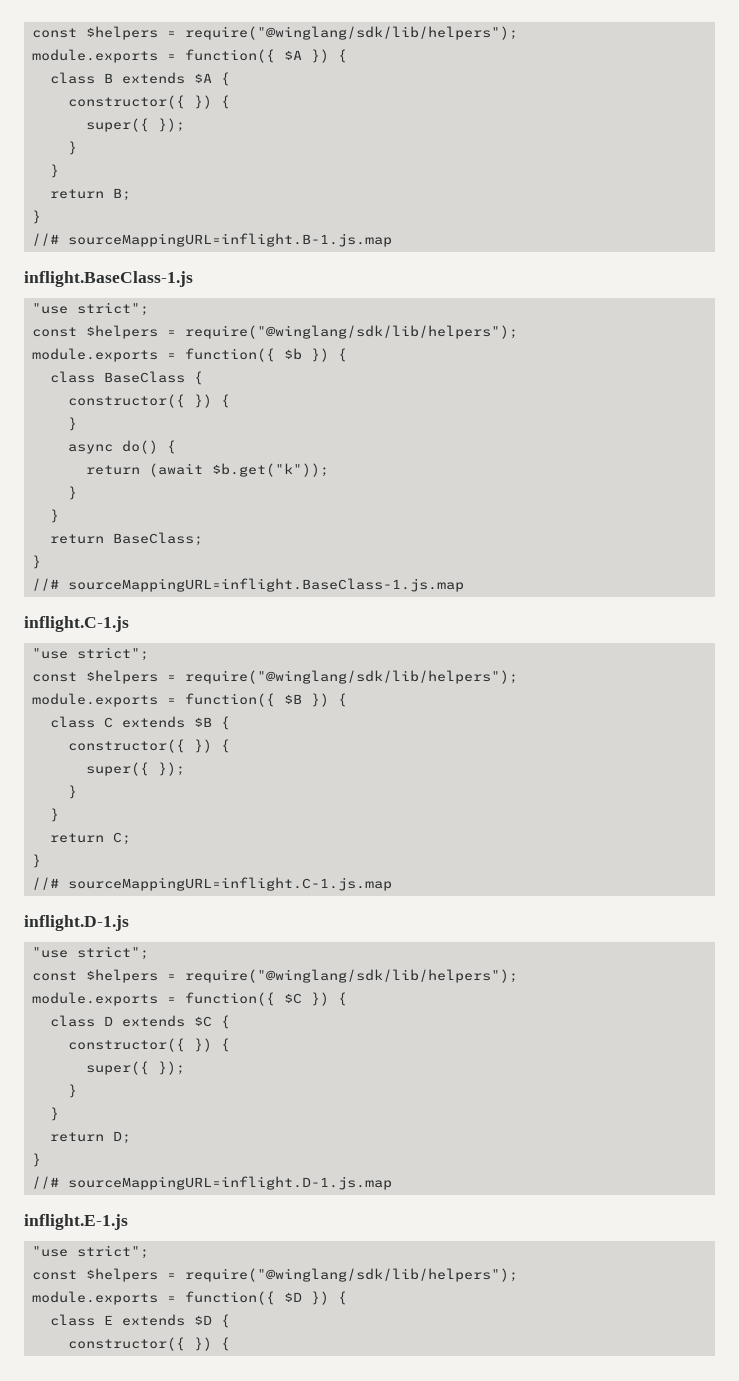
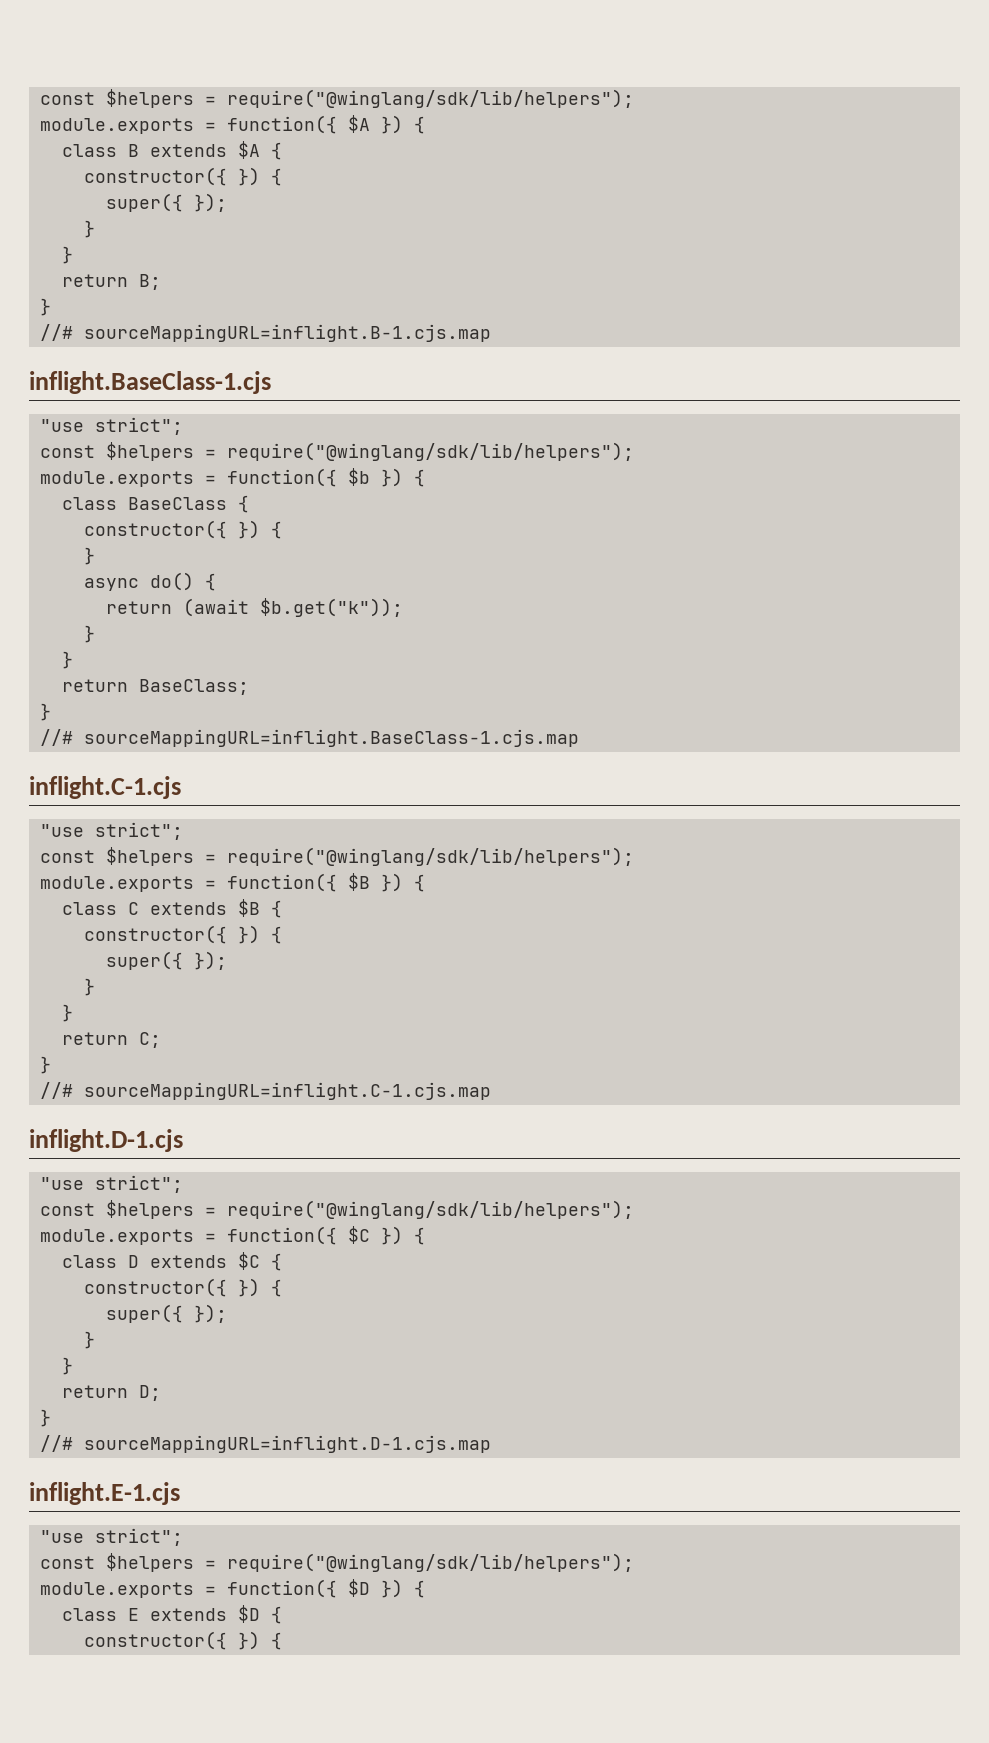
- //# sourceMappingURL=inflight.B-1.js.map
- inflight.BaseClass-1.js
+ //# sourceMappingURL=inflight.B-1.cjs.map
+ inflight.BaseClass-1.cjs
- //# sourceMappingURL=inflight.BaseClass-1.js.map
- inflight.C-1.js
+ //# sourceMappingURL=inflight.BaseClass-1.cjs.map
+ inflight.C-1.cjs
- //# sourceMappingURL=inflight.C-1.js.map
- inflight.D-1.js
+ //# sourceMappingURL=inflight.C-1.cjs.map
+ inflight.D-1.cjs
- //# sourceMappingURL=inflight.D-1.js.map
- inflight.E-1.js
+ //# sourceMappingURL=inflight.D-1.cjs.map
+ inflight.E-1.cjs

